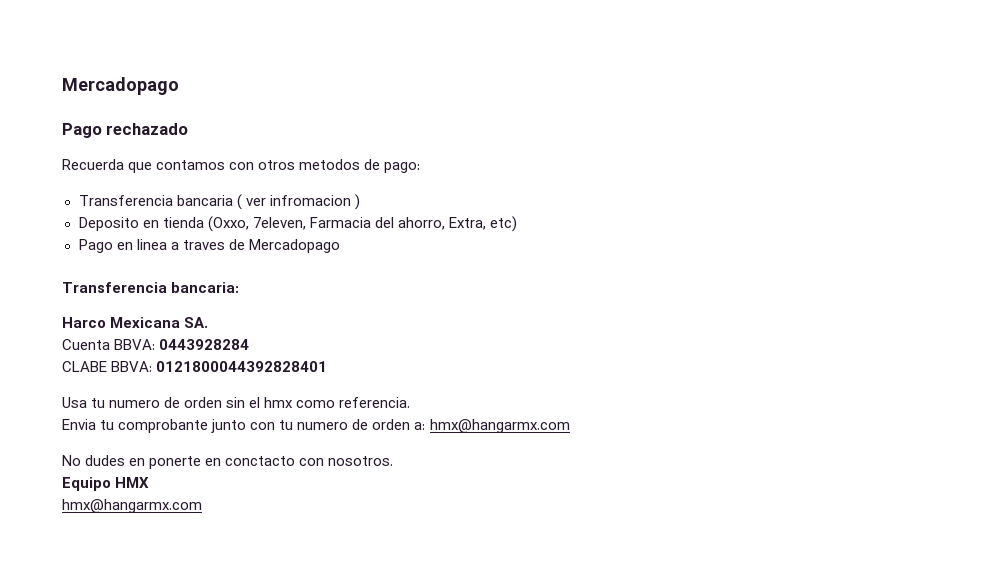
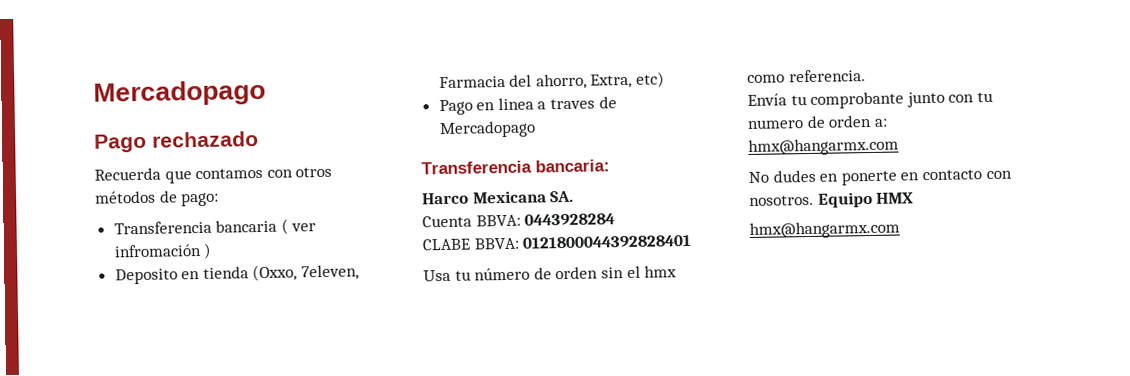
- Recuerda que contamos con otros metodos de pago:
+ Recuerda que contamos con otros métodos de pago:
- Transferencia bancaria ( ver infromacion )
+ Transferencia bancaria ( ver infromación )
- Usa tu numero de orden sin el hmx como referencia.
+ Usa tu número de orden sin el hmx como referencia.
- Envia tu comprobante junto con tu numero de orden a: hmx@hangarmx.com
+ Envía tu comprobante junto con tu numero de orden a: hmx@hangarmx.com
- No dudes en ponerte en conctacto con nosotros.
- Equipo HMX
+ No dudes en ponerte en contacto con nosotros. Equipo HMX

